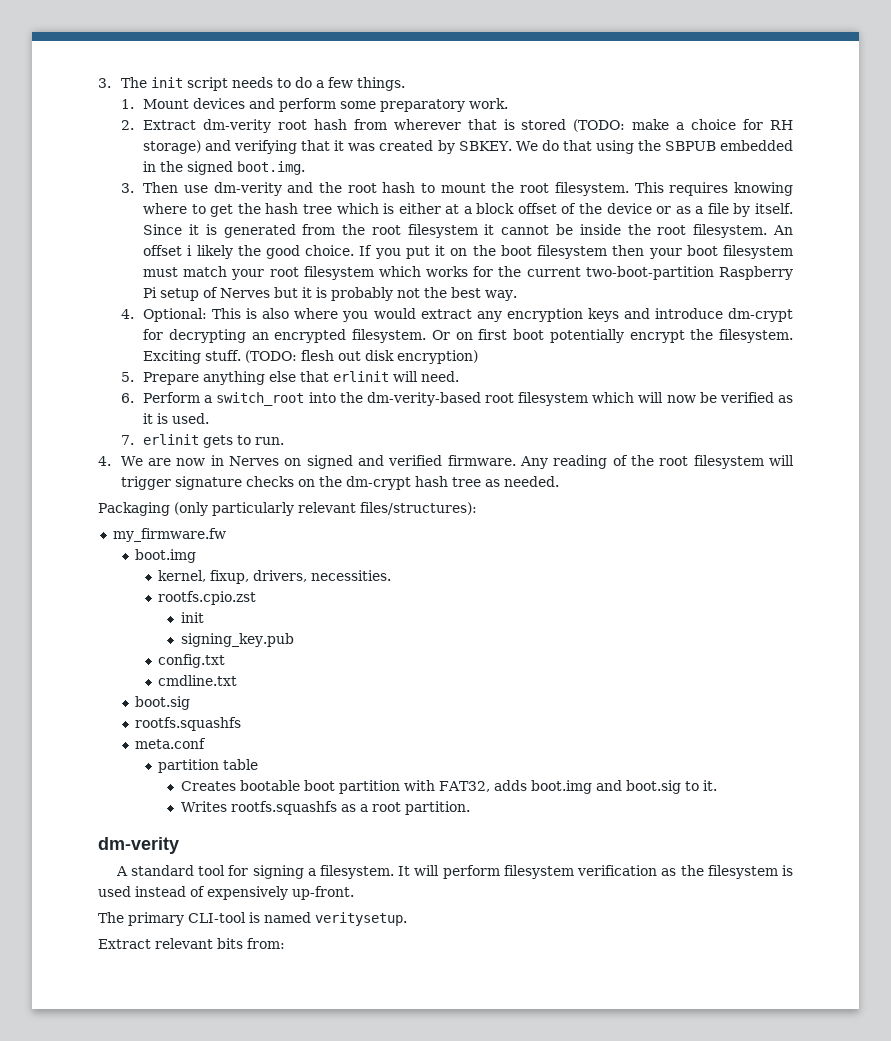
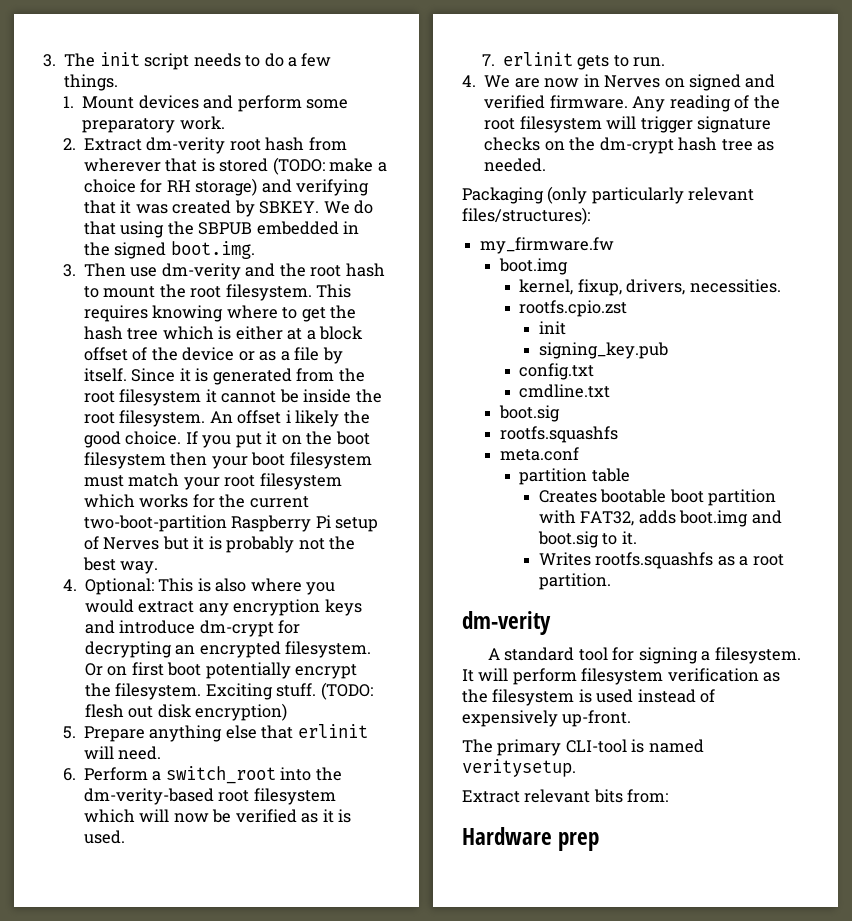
+ Hardware prep

